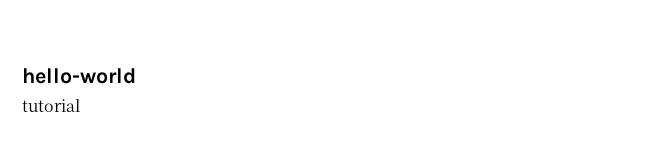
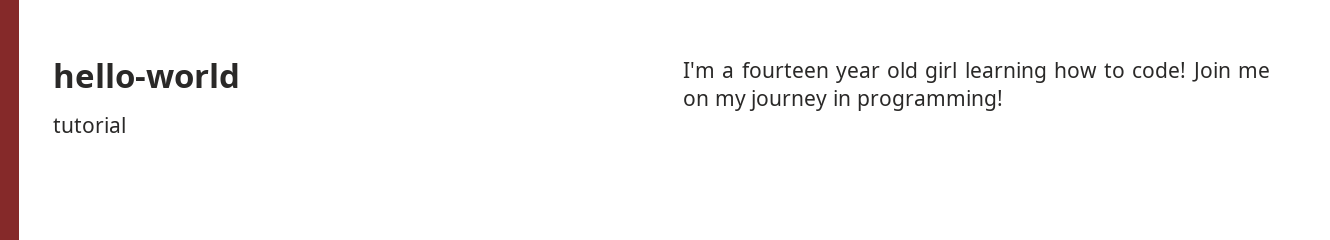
+ I'm a fourteen year old girl learning how to code! Join me on my journey in programming!

